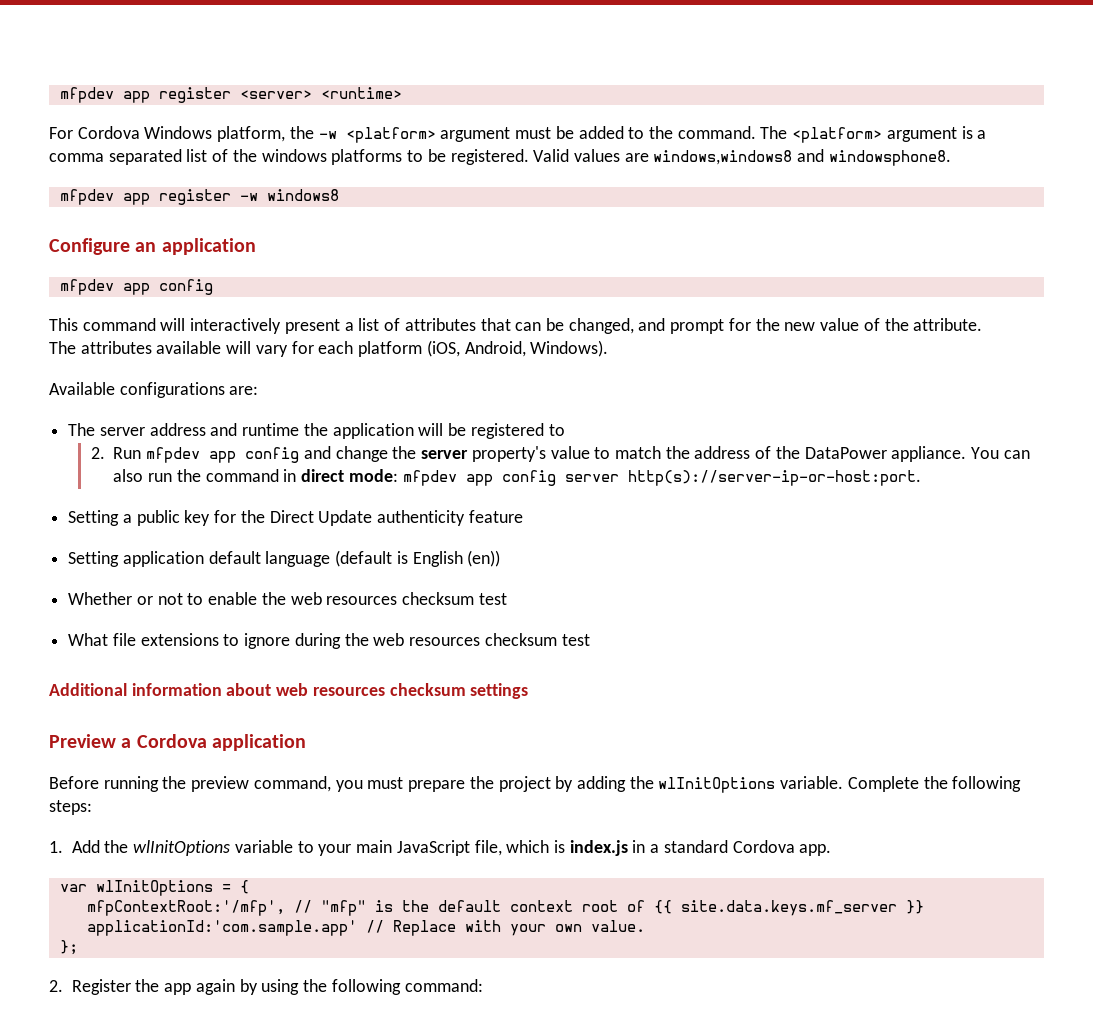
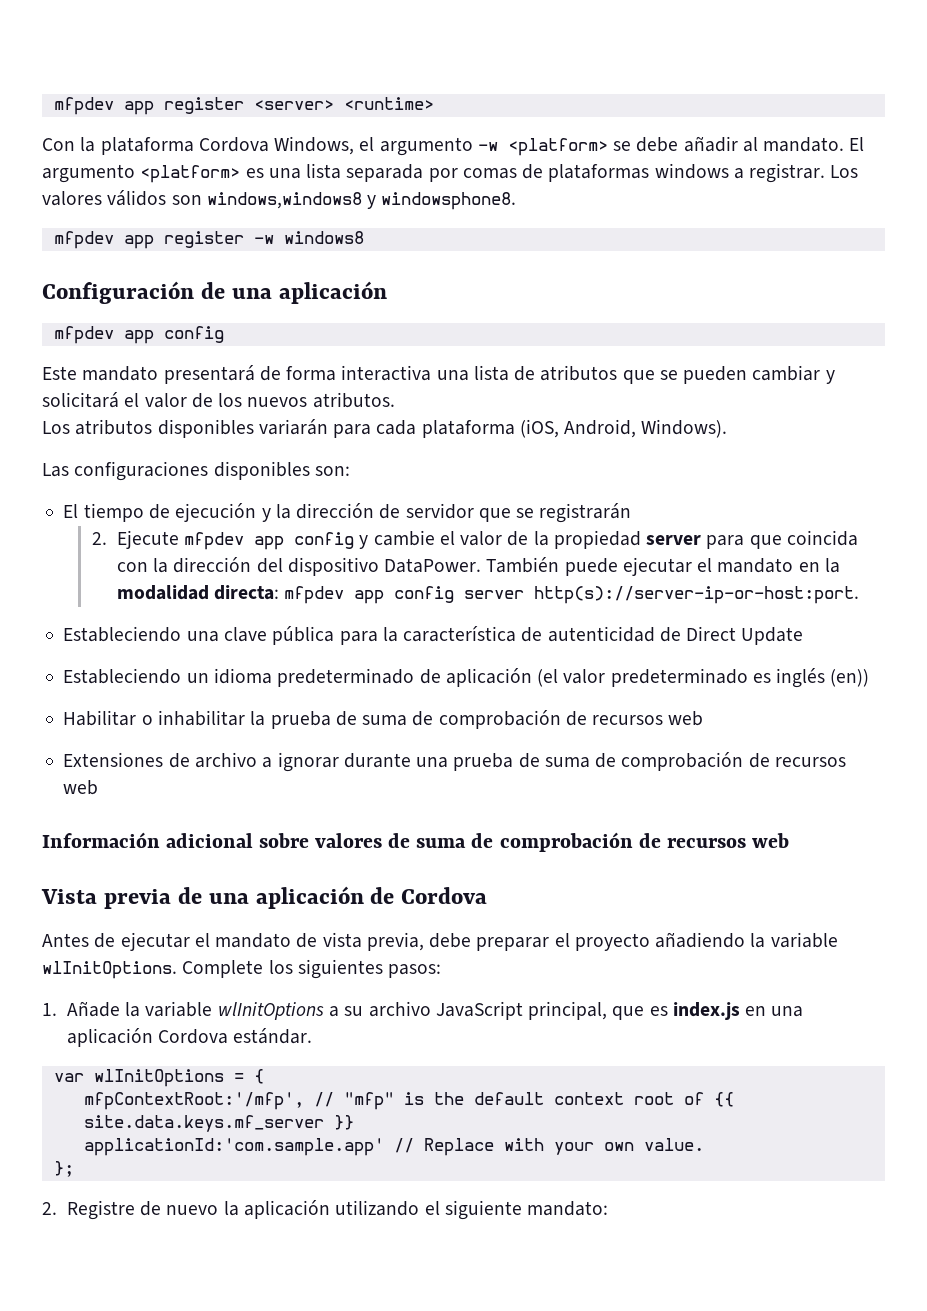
- For Cordova Windows platform, the -w <platform> argument must be added to the command. The <platform> argument is a comma separated list of the windows platforms to be registered. Valid values are windows,windows8 and windowsphone8.
+ Con la plataforma Cordova Windows, el argumento -w <platform> se debe añadir al mandato. El argumento <platform> es una lista separada por comas de plataformas windows a registrar. Los valores válidos son windows,windows8 y windowsphone8.
- Configure an application
+ Configuración de una aplicación
- This command will interactively present a list of attributes that can be changed, and prompt for the new value of the attribute.
- The attributes available will vary for each platform (iOS, Android, Windows).
- Available configurations are:
- The server address and runtime the application will be registered to
- 2. Run mfpdev app config and change the server property's value to match the address of the DataPower appliance. You can also run the command in direct mode: mfpdev app config server http(s)://server-ip-or-host:port.
+ Este mandato presentará de forma interactiva una lista de atributos que se pueden cambiar y solicitará el valor de los nuevos atributos.
+ Los atributos disponibles variarán para cada plataforma (iOS, Android, Windows).
+ Las configuraciones disponibles son:
+ El tiempo de ejecución y la dirección de servidor que se registrarán
+ 2. Ejecute mfpdev app config y cambie el valor de la propiedad server para que coincida con la dirección del dispositivo DataPower. También puede ejecutar el mandato en la modalidad directa: mfpdev app config server http(s)://server-ip-or-host:port.
- Setting a public key for the Direct Update authenticity feature
- Setting application default language (default is English (en))
- Whether or not to enable the web resources checksum test
- What file extensions to ignore during the web resources checksum test
- Additional information about web resources checksum settings
- Preview a Cordova application
- Before running the preview command, you must prepare the project by adding the wlInitOptions variable. Complete the following steps:
- 1. Add the wlInitOptions variable to your main JavaScript file, which is index.js in a standard Cordova app.
+ Estableciendo una clave pública para la característica de autenticidad de Direct Update
+ Estableciendo un idioma predeterminado de aplicación (el valor predeterminado es inglés (en))
+ Habilitar o inhabilitar la prueba de suma de comprobación de recursos web
+ Extensiones de archivo a ignorar durante una prueba de suma de comprobación de recursos web
+ Información adicional sobre valores de suma de comprobación de recursos web
+ Vista previa de una aplicación de Cordova
+ Antes de ejecutar el mandato de vista previa, debe preparar el proyecto añadiendo la variable wlInitOptions. Complete los siguientes pasos:
+ 1. Añade la variable wlInitOptions a su archivo JavaScript principal, que es index.js en una aplicación Cordova estándar.
- 2. Register the app again by using the following command:
+ 2. Registre de nuevo la aplicación utilizando el siguiente mandato:

